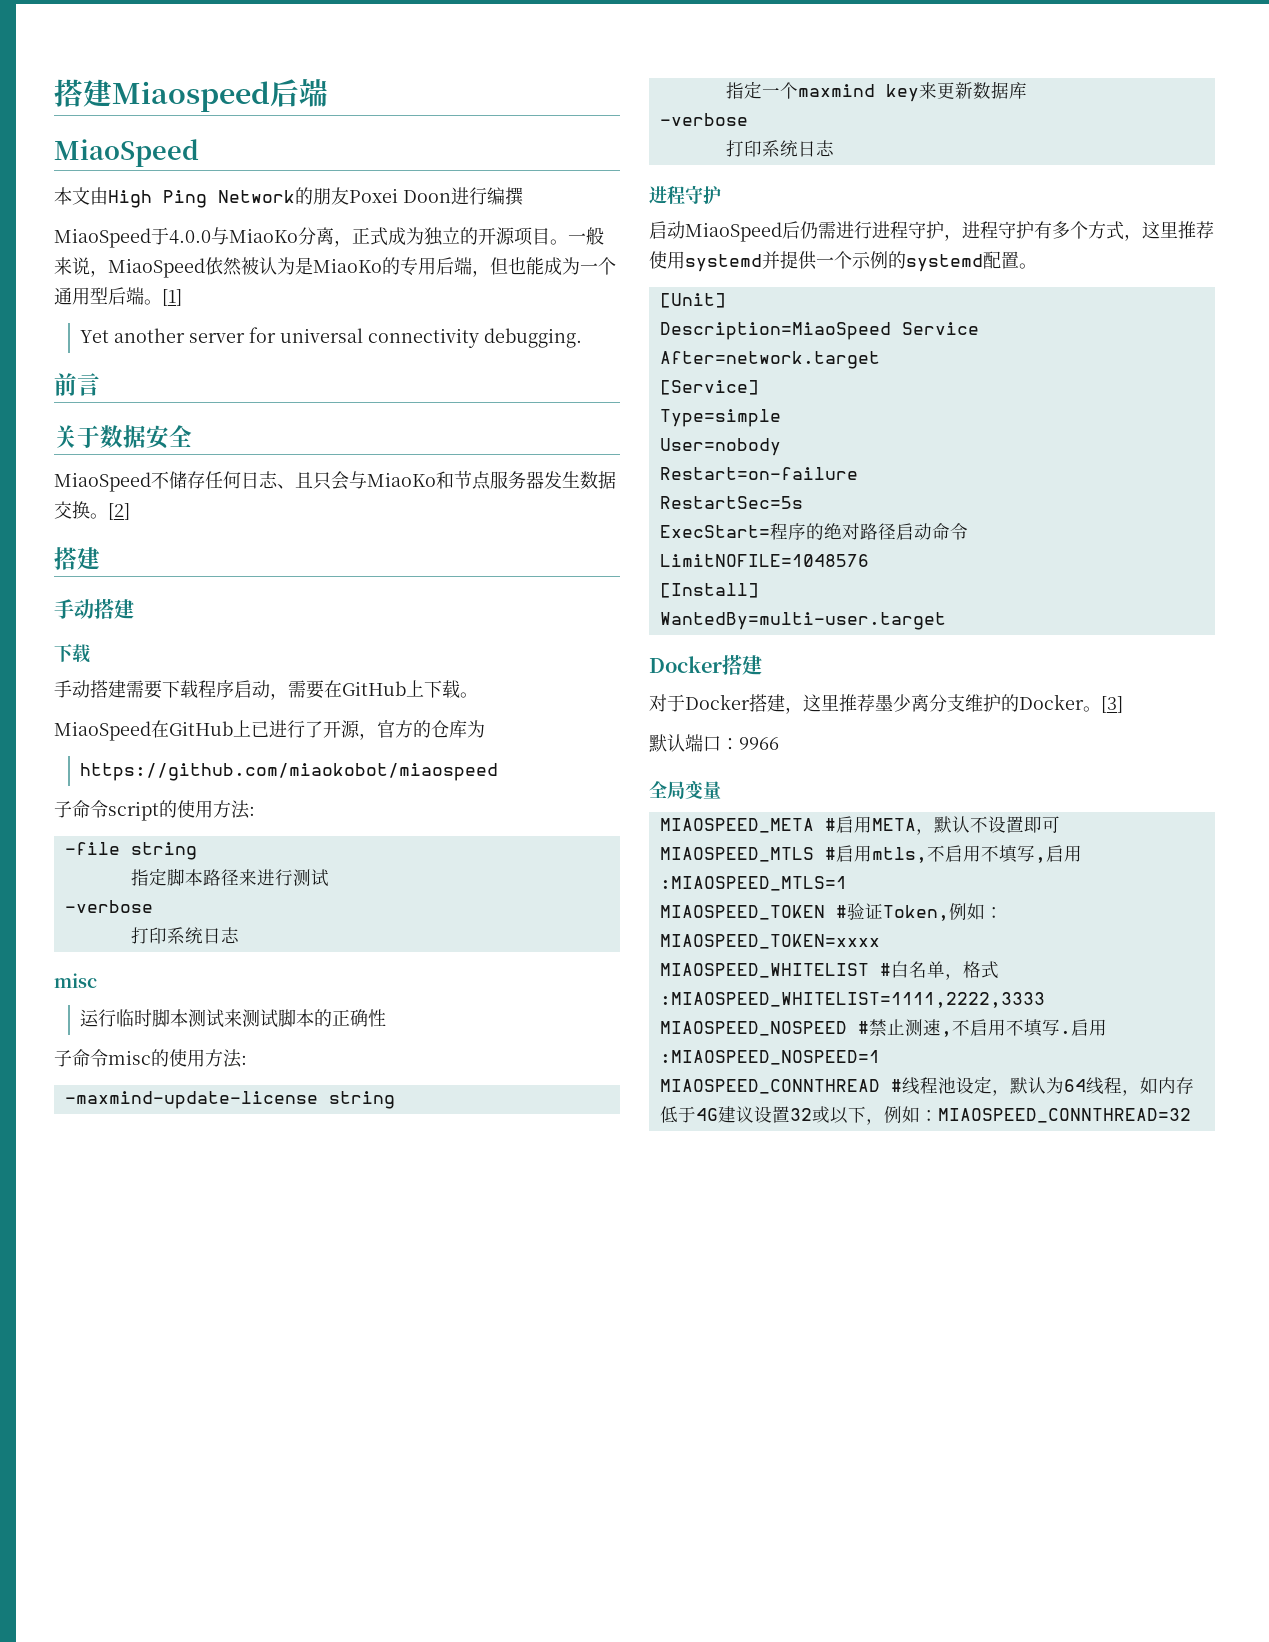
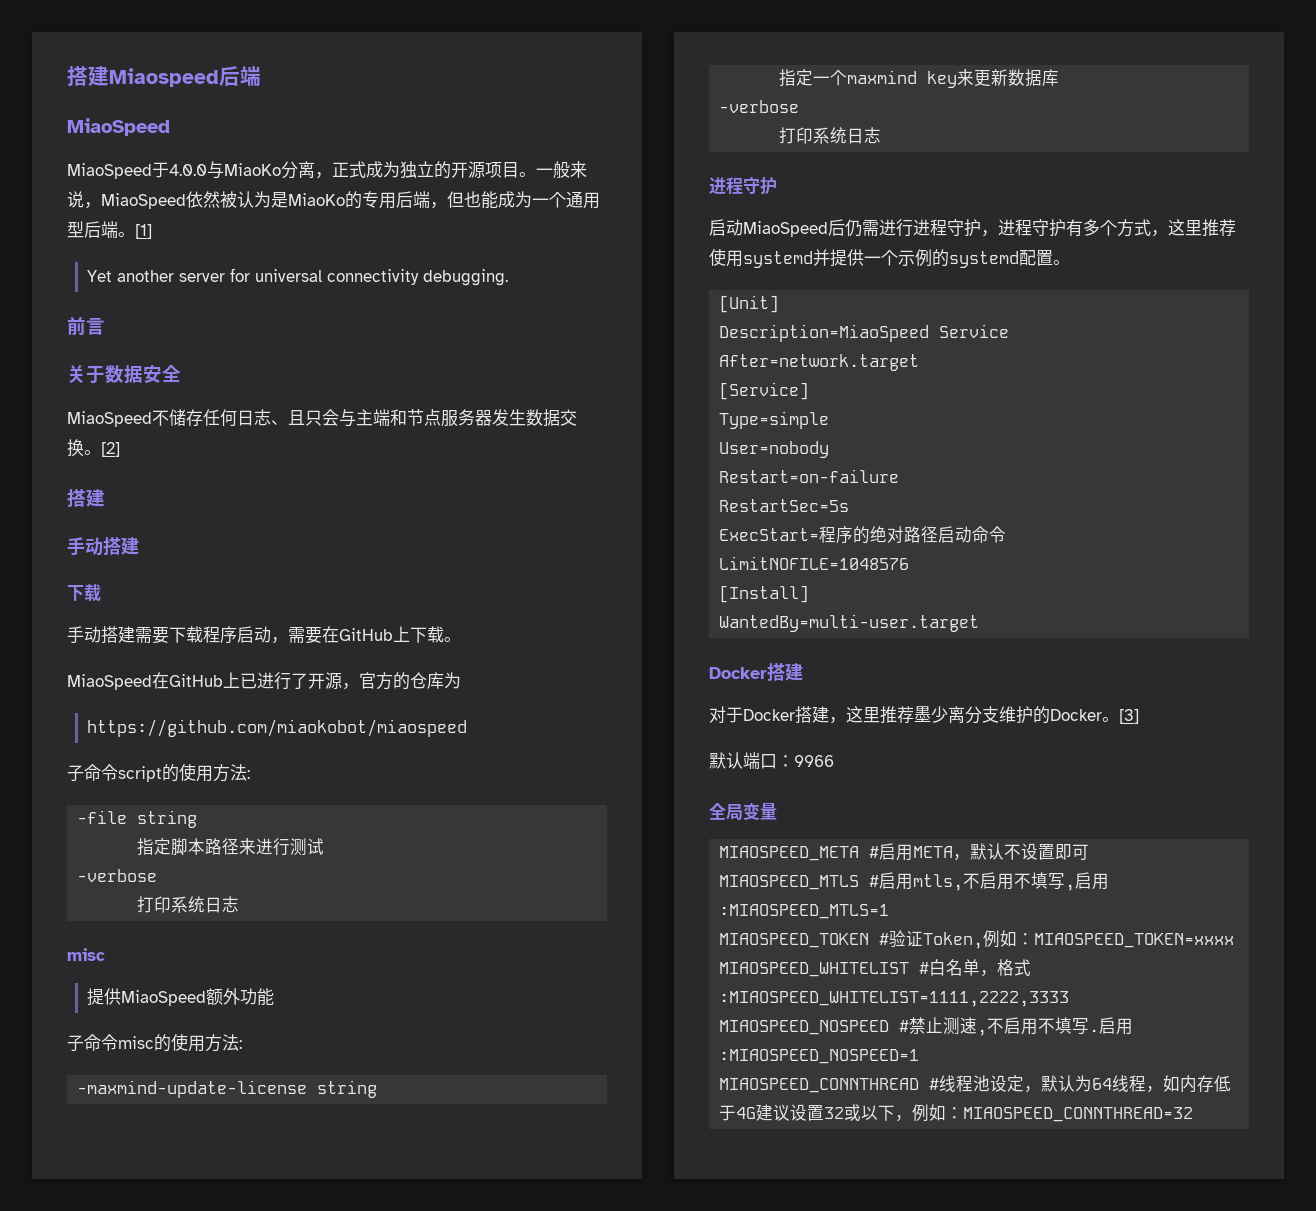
- 本文由High Ping Network的朋友Poxei Doon进行编撰
- MiaoSpeed不储存任何日志、且只会与MiaoKo和节点服务器发生数据交换。
+ MiaoSpeed不储存任何日志、且只会与主端和节点服务器发生数据交换。
- 运行临时脚本测试来测试脚本的正确性
+ 提供MiaoSpeed额外功能

